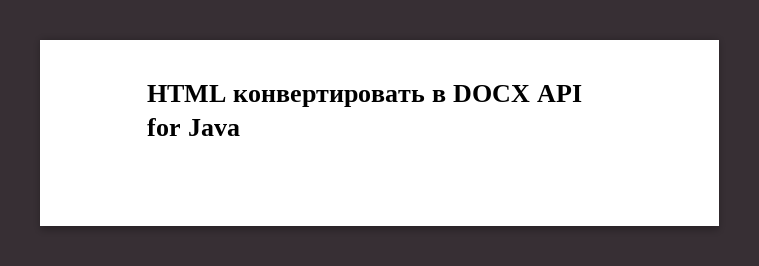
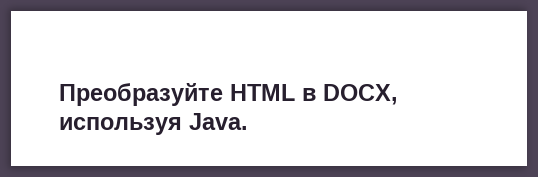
- HTML конвертировать в DOCX API for Java
+ Преобразуйте HTML в DOCX, используя Java.

